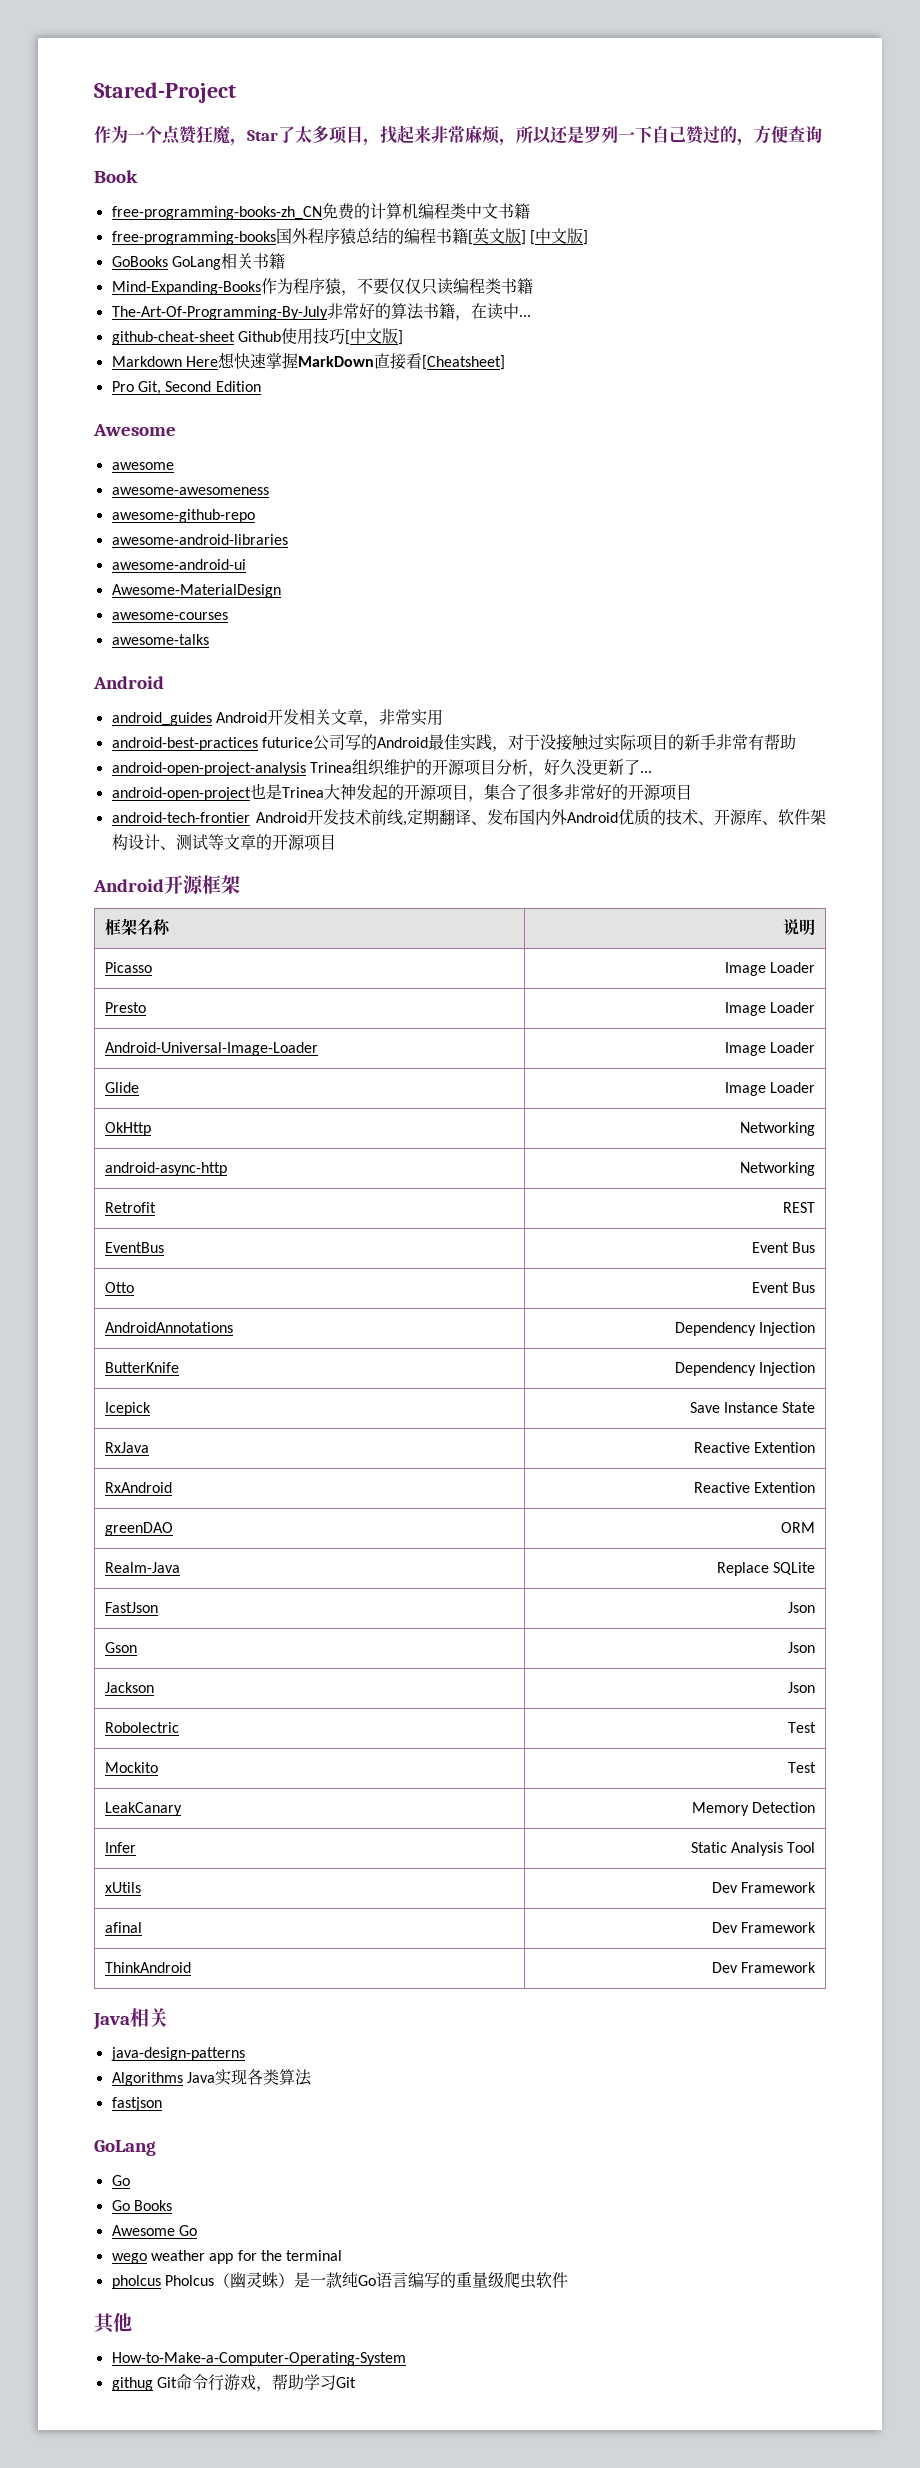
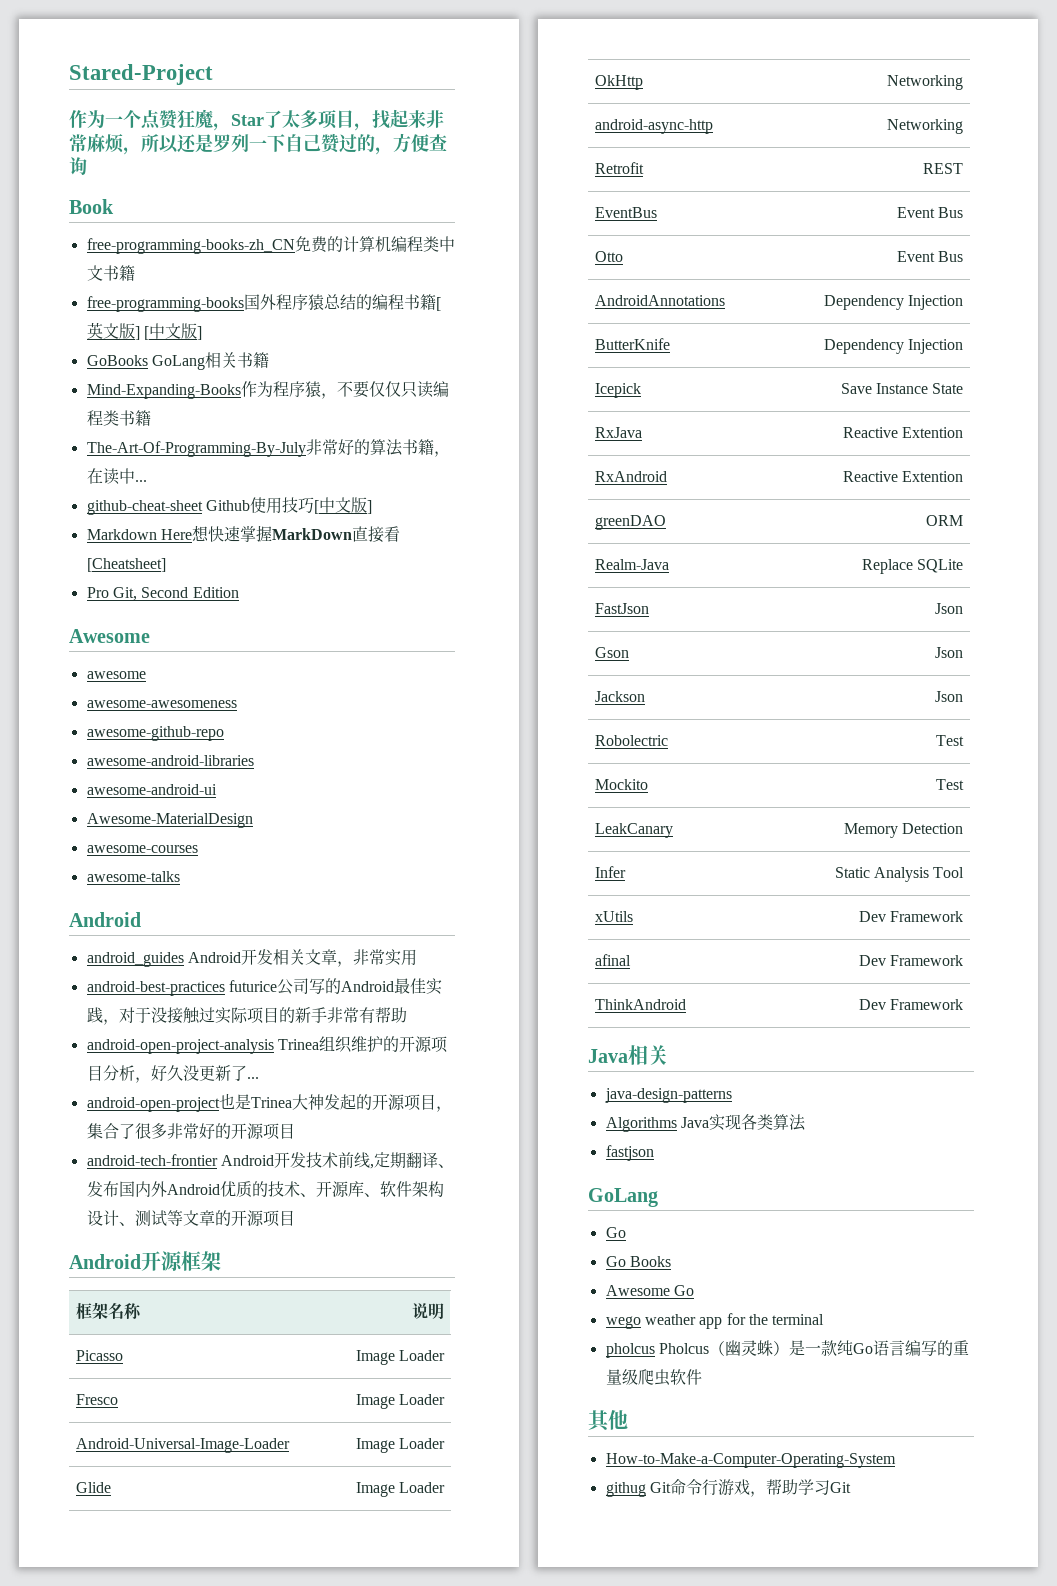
- Presto | Image Loader
+ Fresco | Image Loader

